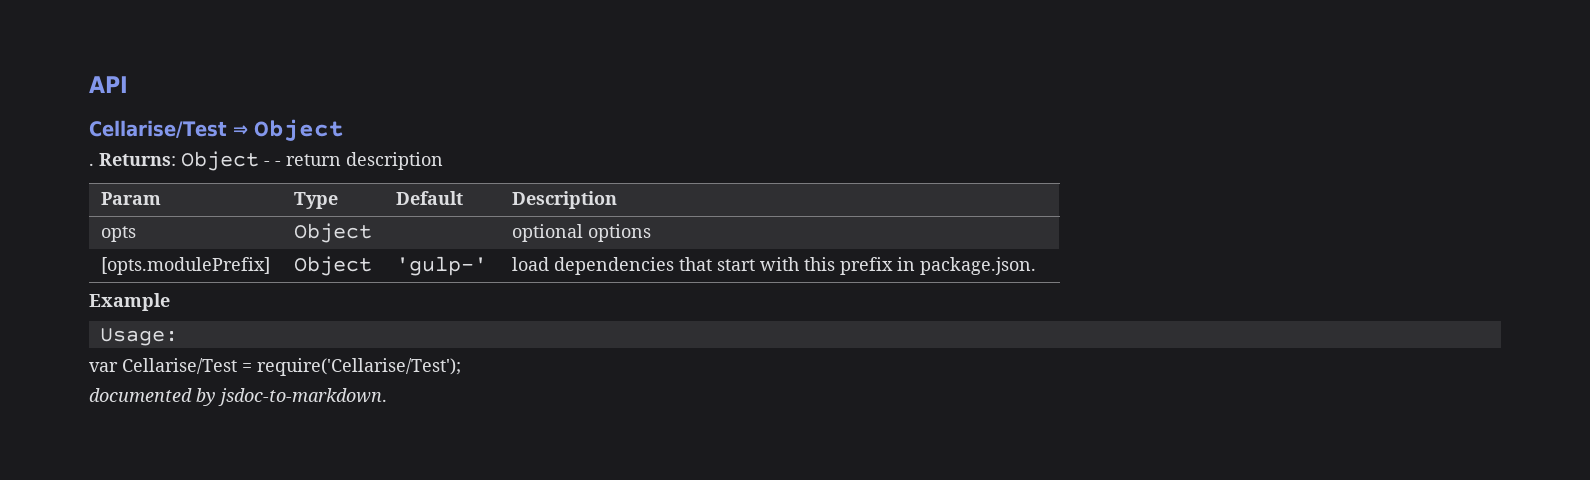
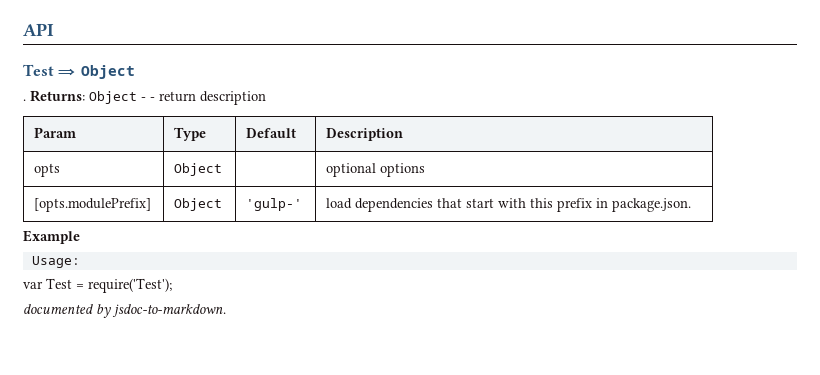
- Cellarise/Test ⇒ Object
+ Test ⇒ Object
- var Cellarise/Test = require('Cellarise/Test');
+ var Test = require('Test');

